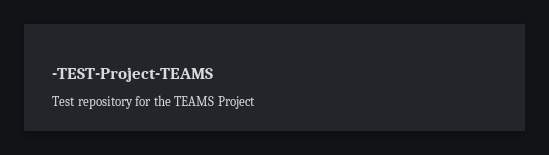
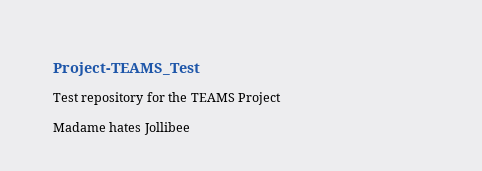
- -TEST-Project-TEAMS
+ Project-TEAMS_Test
+ Madame hates Jollibee

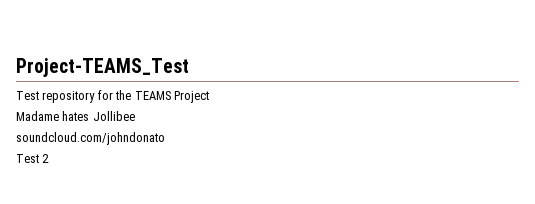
+ soundcloud.com/johndonato
+ Test 2

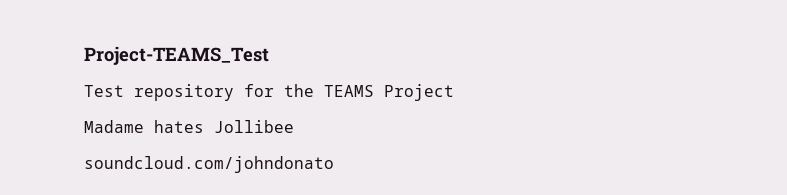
- Test 2

